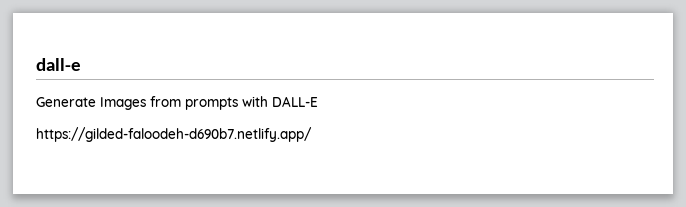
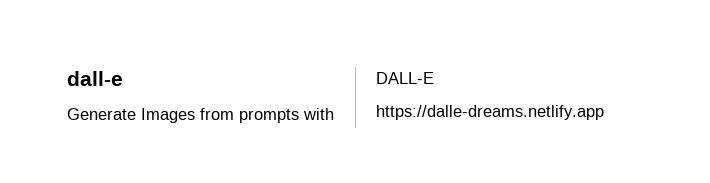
- https://gilded-faloodeh-d690b7.netlify.app/
+ https://dalle-dreams.netlify.app

